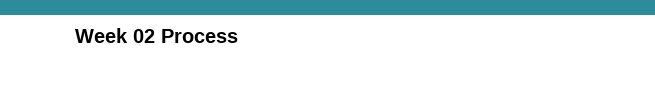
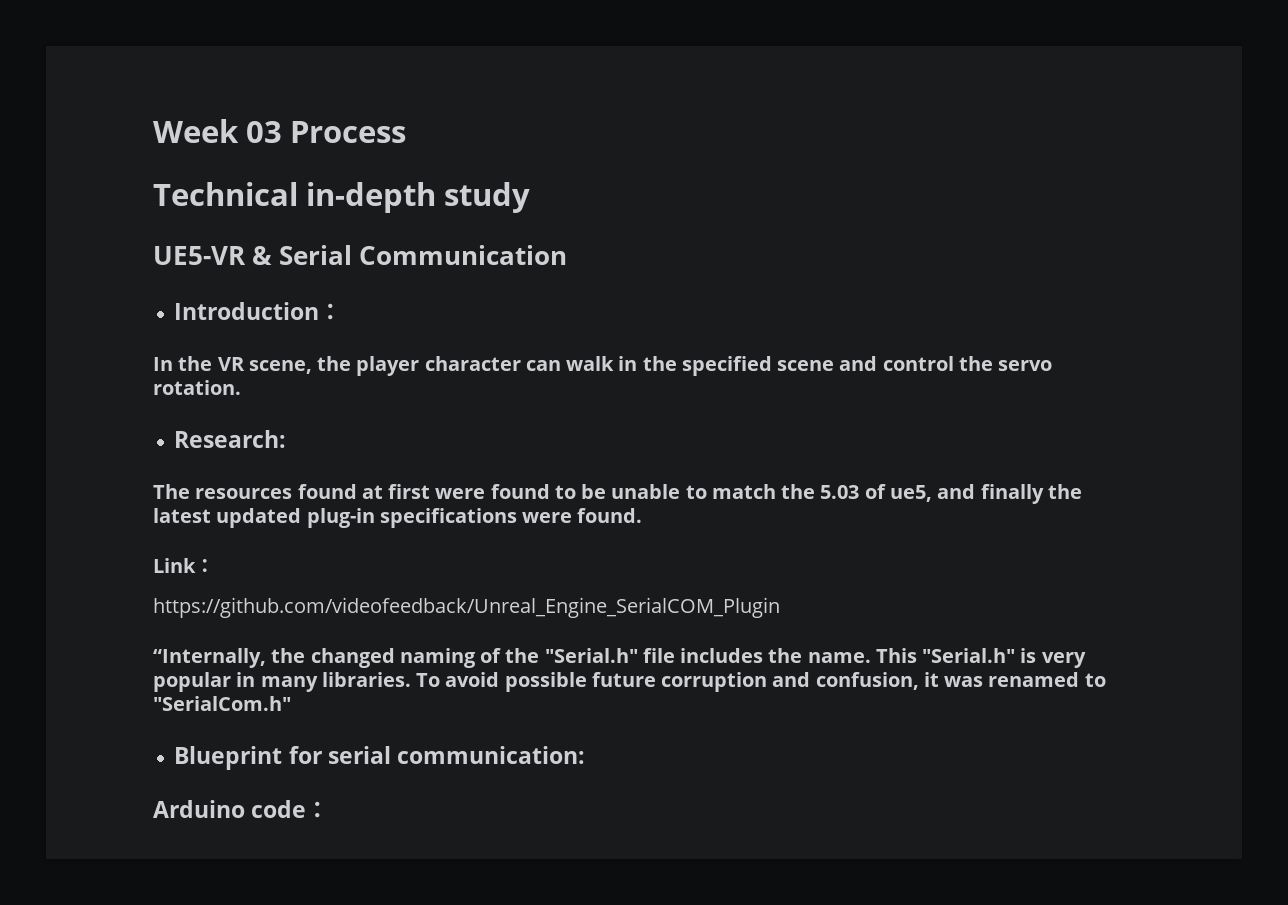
- Week 02 Process
+ Week 03 Process
+ Technical in-depth study
+ UE5-VR & Serial Communication
+ Introduction：
+ In the VR scene, the player character can walk in the specified scene and control the servo rotation.
+ Research:
+ The resources found at first were found to be unable to match the 5.03 of ue5, and finally the latest updated plug-in specifications were found.
+ Link：
+ https://github.com/videofeedback/Unreal_Engine_SerialCOM_Plugin
+ “Internally, the changed naming of the "Serial.h" file includes the name. This "Serial.h" is very popular in many libraries. To avoid possible future corruption and confusion, it was renamed to "SerialCom.h"
+ Blueprint for serial communication:
+ Arduino code：

